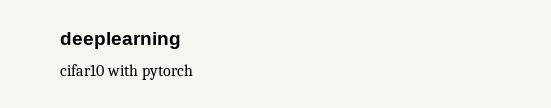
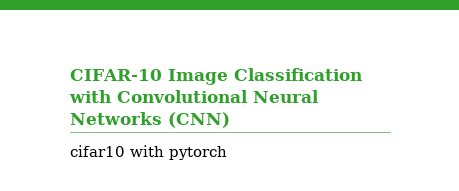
- deeplearning
+ CIFAR-10 Image Classification with Convolutional Neural Networks (CNN)

